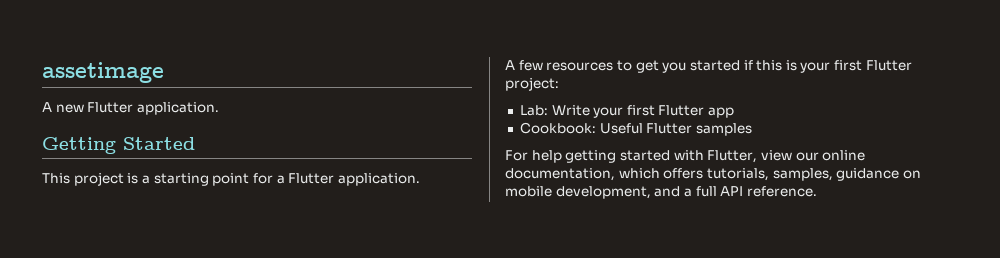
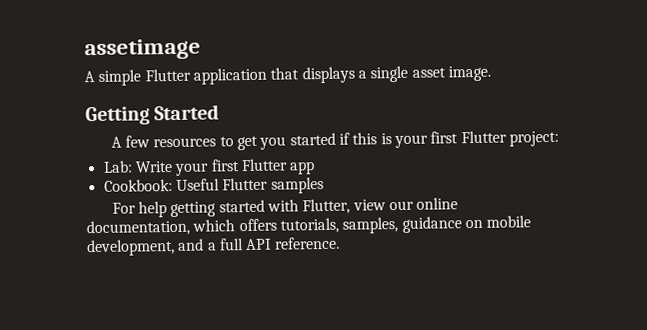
- A new Flutter application.
+ A simple Flutter application that displays a single asset image.
  Getting Started
- This project is a starting point for a Flutter application.

